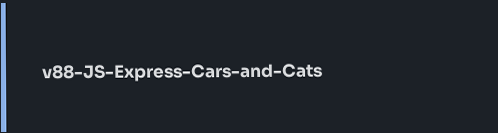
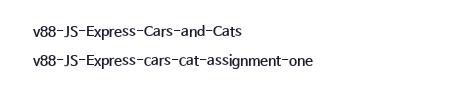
+ v88-JS-Express-cars-cat-assignment-one

